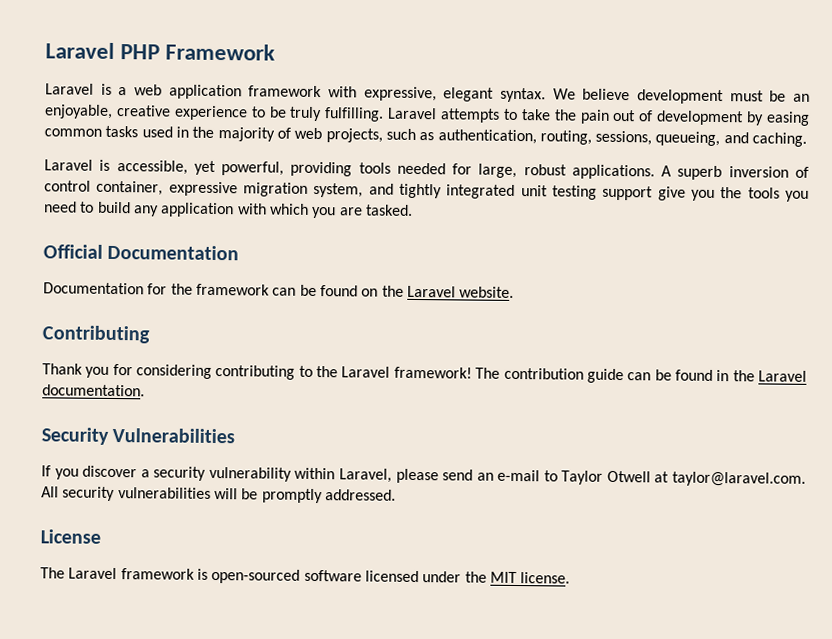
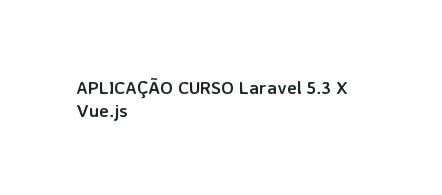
- Laravel PHP Framework
- Laravel is a web application framework with expressive, elegant syntax. We believe development must be an enjoyable, creative experience to be truly fulfilling. Laravel attempts to take the pain out of development by easing common tasks used in the majority of web projects, such as authentication, routing, sessions, queueing, and caching.
- Laravel is accessible, yet powerful, providing tools needed for large, robust applications. A superb inversion of control container, expressive migration system, and tightly integrated unit testing support give you the tools you need to build any application with which you are tasked.
- Official Documentation
- Documentation for the framework can be found on the Laravel website.
- Contributing
- Thank you for considering contributing to the Laravel framework! The contribution guide can be found in the Laravel documentation.
- Security Vulnerabilities
- If you discover a security vulnerability within Laravel, please send an e-mail to Taylor Otwell at taylor@laravel.com. All security vulnerabilities will be promptly addressed.
- License
- The Laravel framework is open-sourced software licensed under the MIT license.
+ APLICAÇÃO CURSO Laravel 5.3 X Vue.js

